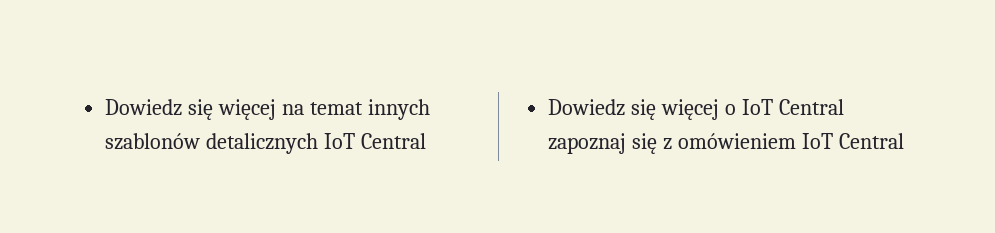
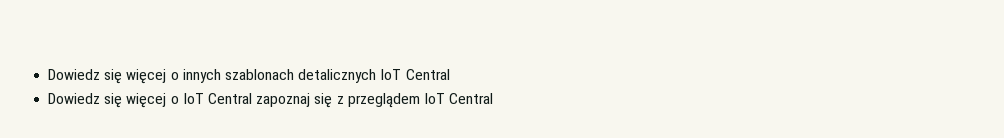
- Dowiedz się więcej na temat innych szablonów detalicznych IoT Central
+ Dowiedz się więcej o innych szablonach detalicznych IoT Central
- Dowiedz się więcej o IoT Central zapoznaj się z omówieniem IoT Central
+ Dowiedz się więcej o IoT Central zapoznaj się z przeglądem IoT Central

